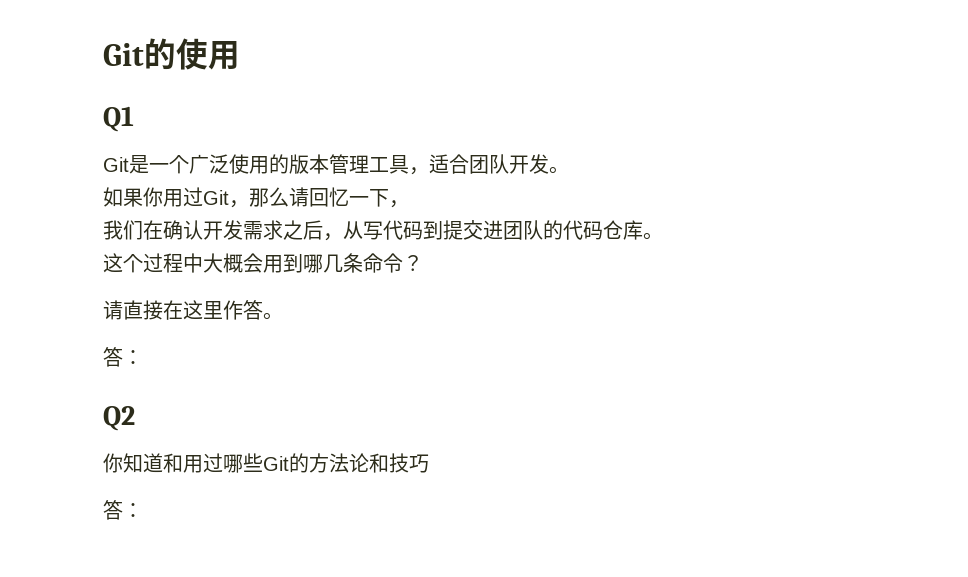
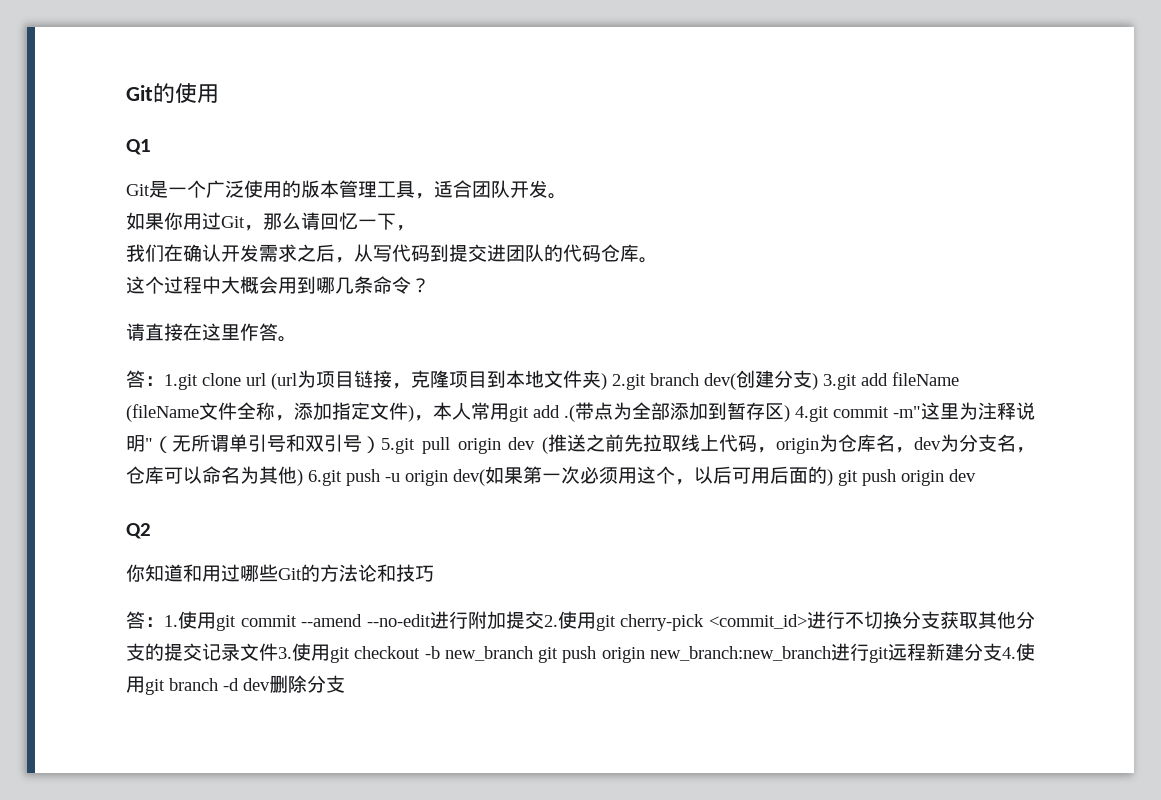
  请直接在这里作答。
- 答：
+ 答：1.git clone url (url为项目链接，克隆项目到本地文件夹) 2.git branch dev(创建分支) 3.git add fileName (fileName文件全称，添加指定文件)，本人常用git add .(带点为全部添加到暂存区) 4.git commit -m"这里为注释说明"（无所谓单引号和双引号）5.git pull origin dev (推送之前先拉取线上代码，origin为仓库名，dev为分支名，仓库可以命名为其他) 6.git push -u origin dev(如果第一次必须用这个，以后可用后面的) git push origin dev
  你知道和用过哪些Git的方法论和技巧
- 答：
+ 答：1.使用git commit --amend --no-edit进行附加提交2.使用git cherry-pick <commit_id>进行不切换分支获取其他分支的提交记录文件3.使用git checkout -b new_branch git push origin new_branch:new_branch进行git远程新建分支4.使用git branch -d dev删除分支

